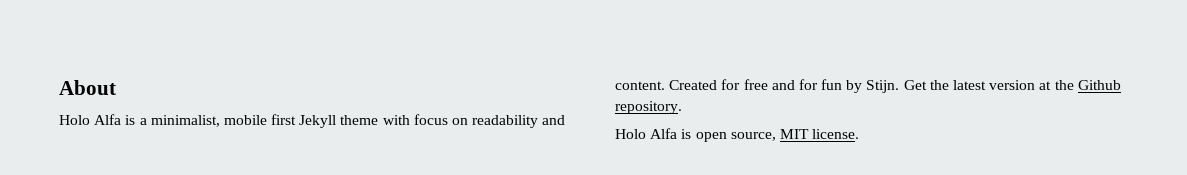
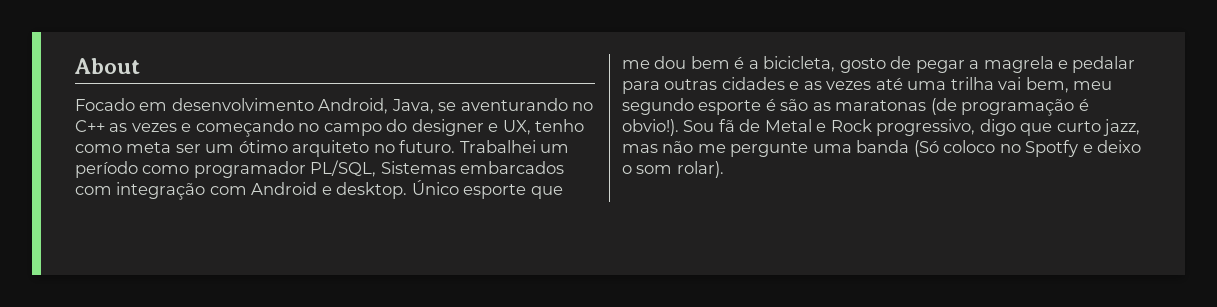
- Holo Alfa is a minimalist, mobile first Jekyll theme with focus on readability and content. Created for free and for fun by Stijn. Get the latest version at the Github repository.
- Holo Alfa is open source, MIT license.
+ Focado em desenvolvimento Android, Java, se aventurando no C++ as vezes e começando no campo do designer e UX, tenho como meta ser um ótimo arquiteto no futuro. Trabalhei um período como programador PL/SQL, Sistemas embarcados com integração com Android e desktop. Único esporte que me dou bem é a bicicleta, gosto de pegar a magrela e pedalar para outras cidades e as vezes até uma trilha vai bem, meu segundo esporte é são as maratonas (de programação é obvio!). Sou fã de Metal e Rock progressivo, digo que curto jazz, mas não me pergunte uma banda (Só coloco no Spotfy e deixo o som rolar).

